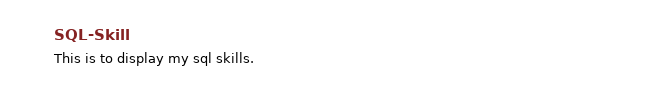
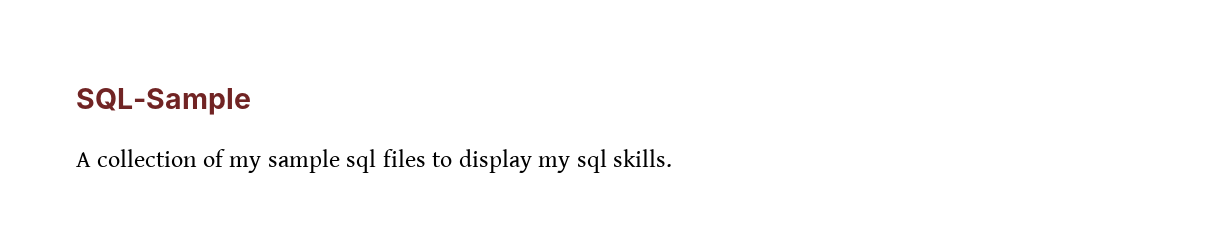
- SQL-Skill
- This is to display my sql skills.
+ SQL-Sample
+ A collection of my sample sql files to display my sql skills.

